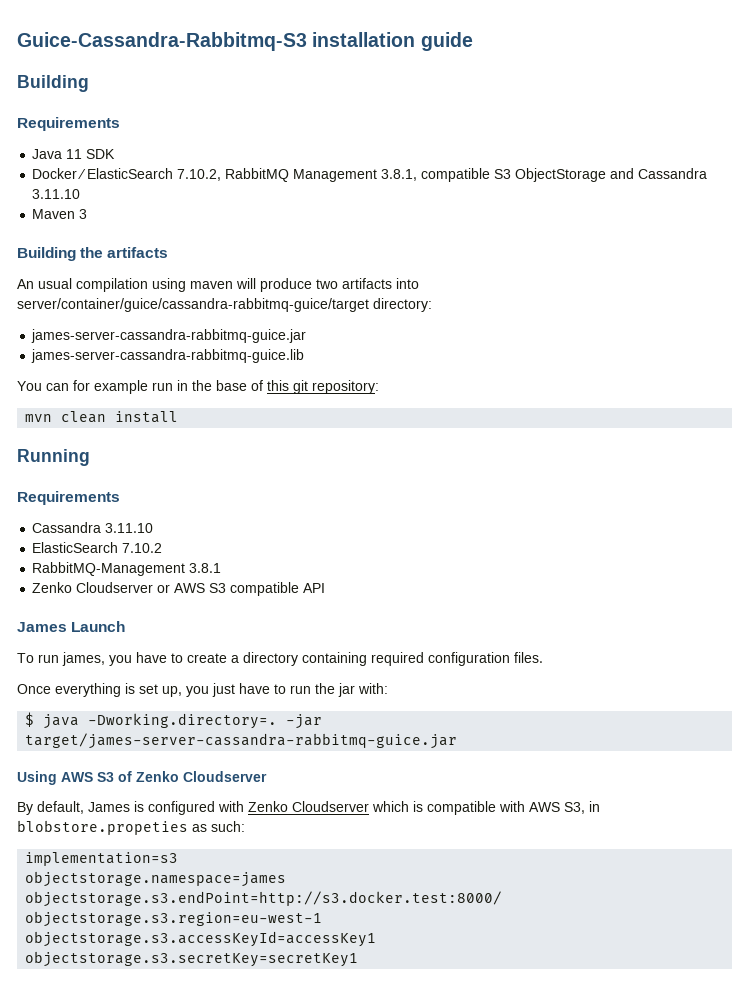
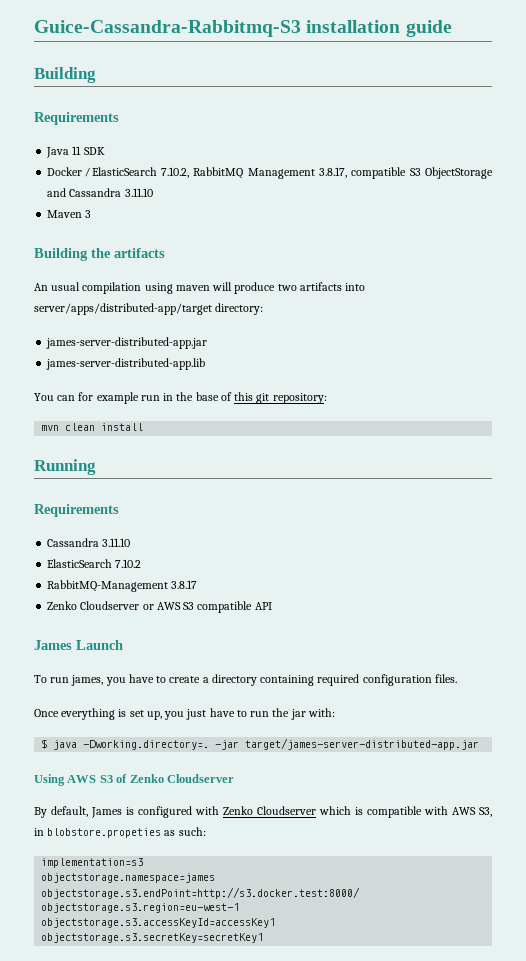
- Docker ∕ ElasticSearch 7.10.2, RabbitMQ Management 3.8.1, compatible S3 ObjectStorage and Cassandra 3.11.10
+ Docker ∕ ElasticSearch 7.10.2, RabbitMQ Management 3.8.17, compatible S3 ObjectStorage and Cassandra 3.11.10
- An usual compilation using maven will produce two artifacts into server/container/guice/cassandra-rabbitmq-guice/target directory:
+ An usual compilation using maven will produce two artifacts into server/apps/distributed-app/target directory:
- james-server-cassandra-rabbitmq-guice.jar
- james-server-cassandra-rabbitmq-guice.lib
+ james-server-distributed-app.jar
+ james-server-distributed-app.lib
- RabbitMQ-Management 3.8.1
+ RabbitMQ-Management 3.8.17
- $ java -Dworking.directory=. -jar target/james-server-cassandra-rabbitmq-guice.jar
+ $ java -Dworking.directory=. -jar target/james-server-distributed-app.jar

